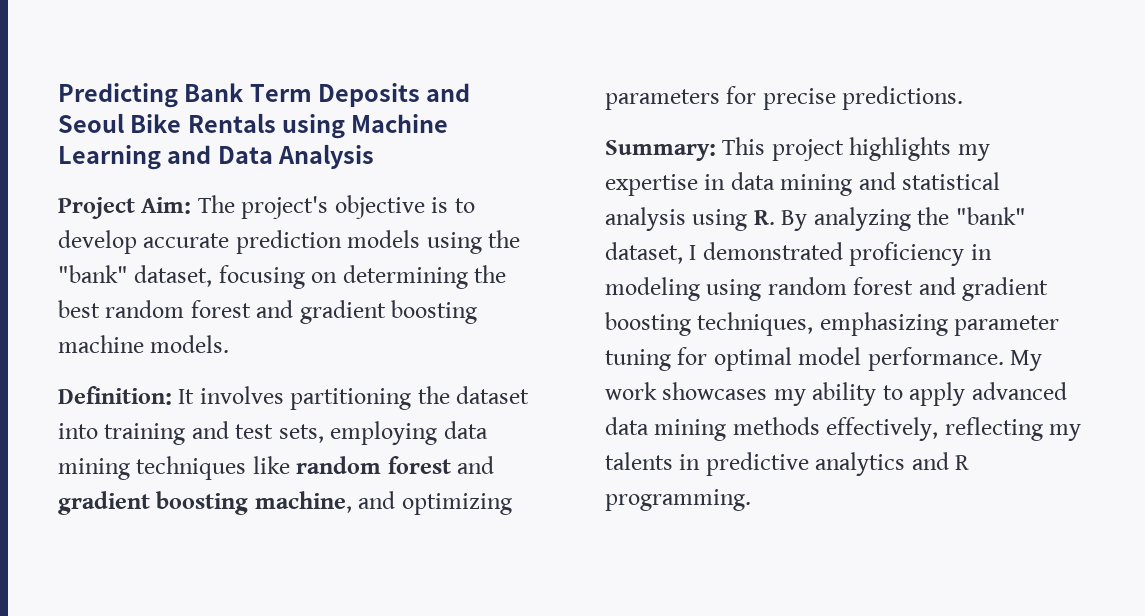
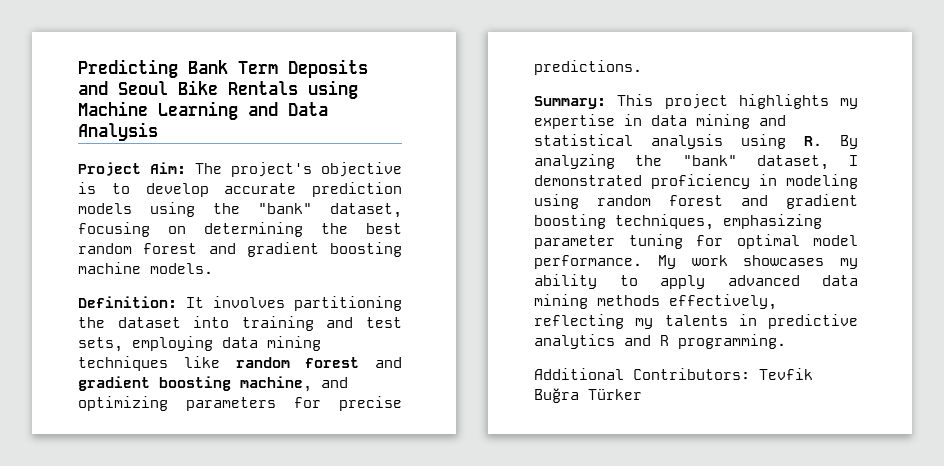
+ Additional Contributors: Tevfik Buğra Türker

